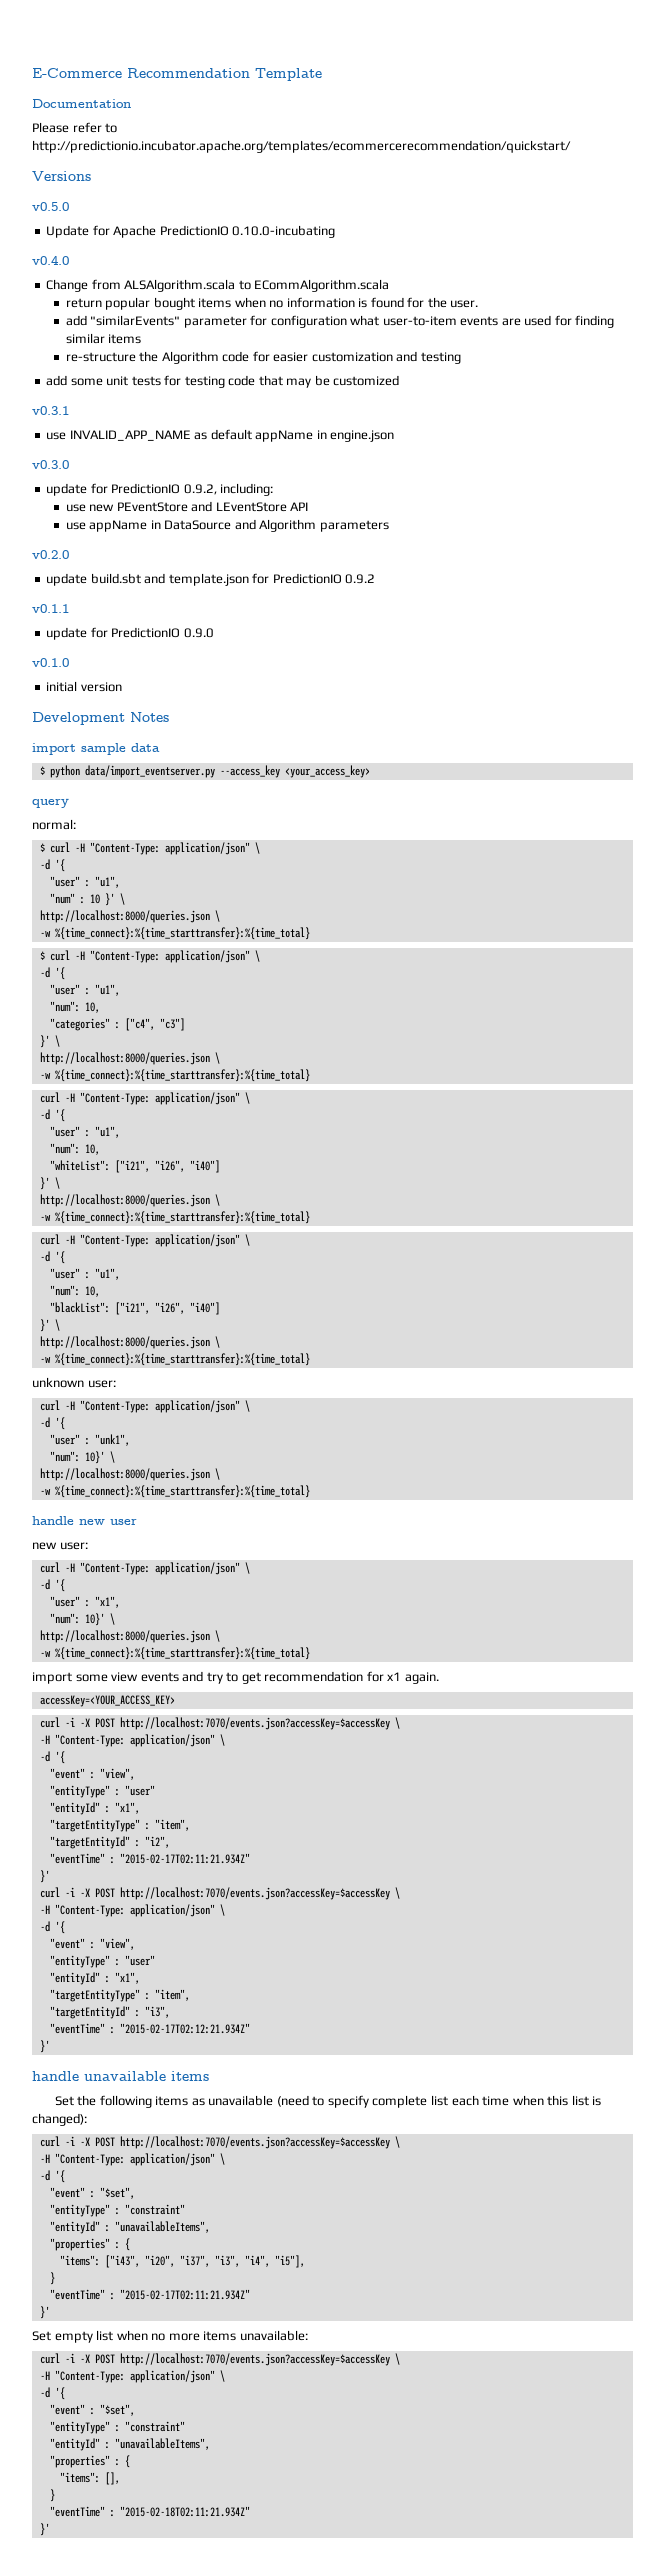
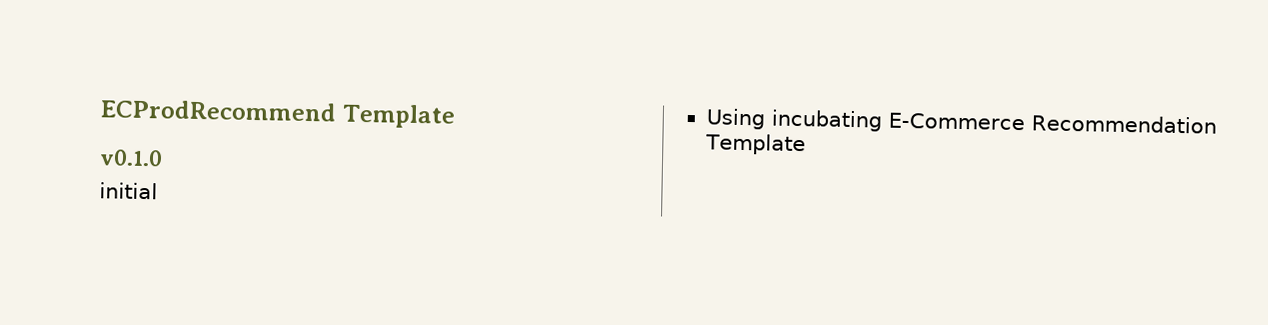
- E-Commerce Recommendation Template
+ ECProdRecommend Template
- Documentation
- Please refer to http://predictionio.incubator.apache.org/templates/ecommercerecommendation/quickstart/
- Versions
- v0.5.0
- Update for Apache PredictionIO 0.10.0-incubating
- v0.4.0
- Change from ALSAlgorithm.scala to ECommAlgorithm.scala
- return popular bought items when no information is found for the user.
- add "similarEvents" parameter for configuration what user-to-item events are used for finding similar items
- re-structure the Algorithm code for easier customization and testing
- add some unit tests for testing code that may be customized
- v0.3.1
- use INVALID_APP_NAME as default appName in engine.json
- v0.3.0
- update for PredictionIO 0.9.2, including:
- use new PEventStore and LEventStore API
- use appName in DataSource and Algorithm parameters
- v0.2.0
- update build.sbt and template.json for PredictionIO 0.9.2
- v0.1.1
- update for PredictionIO 0.9.0
  v0.1.0
- initial version
- Development Notes
- import sample data
- $ python data/import_eventserver.py --access_key <your_access_key>
- query
- normal:
- $ curl -H "Content-Type: application/json" \
- -d '{
- "user" : "u1",
- "num" : 10 }' \
- http://localhost:8000/queries.json \
- -w %{time_connect}:%{time_starttransfer}:%{time_total}
- $ curl -H "Content-Type: application/json" \
- -d '{
- "user" : "u1",
- "num": 10,
- "categories" : ["c4", "c3"]
- }' \
- http://localhost:8000/queries.json \
- -w %{time_connect}:%{time_starttransfer}:%{time_total}
- curl -H "Content-Type: application/json" \
- -d '{
- "user" : "u1",
- "num": 10,
- "whiteList": ["i21", "i26", "i40"]
- }' \
- http://localhost:8000/queries.json \
- -w %{time_connect}:%{time_starttransfer}:%{time_total}
- curl -H "Content-Type: application/json" \
- -d '{
- "user" : "u1",
- "num": 10,
- "blackList": ["i21", "i26", "i40"]
- }' \
- http://localhost:8000/queries.json \
- -w %{time_connect}:%{time_starttransfer}:%{time_total}
- unknown user:
- curl -H "Content-Type: application/json" \
- -d '{
- "user" : "unk1",
- "num": 10}' \
- http://localhost:8000/queries.json \
- -w %{time_connect}:%{time_starttransfer}:%{time_total}
- handle new user
- new user:
- curl -H "Content-Type: application/json" \
- -d '{
- "user" : "x1",
- "num": 10}' \
- http://localhost:8000/queries.json \
- -w %{time_connect}:%{time_starttransfer}:%{time_total}
- import some view events and try to get recommendation for x1 again.
- accessKey=<YOUR_ACCESS_KEY>
- curl -i -X POST http://localhost:7070/events.json?accessKey=$accessKey \
- -H "Content-Type: application/json" \
- -d '{
- "event" : "view",
- "entityType" : "user"
- "entityId" : "x1",
- "targetEntityType" : "item",
- "targetEntityId" : "i2",
- "eventTime" : "2015-02-17T02:11:21.934Z"
- }'
- curl -i -X POST http://localhost:7070/events.json?accessKey=$accessKey \
- -H "Content-Type: application/json" \
- -d '{
- "event" : "view",
- "entityType" : "user"
- "entityId" : "x1",
- "targetEntityType" : "item",
- "targetEntityId" : "i3",
- "eventTime" : "2015-02-17T02:12:21.934Z"
- }'
- handle unavailable items
- Set the following items as unavailable (need to specify complete list each time when this list is changed):
- curl -i -X POST http://localhost:7070/events.json?accessKey=$accessKey \
- -H "Content-Type: application/json" \
- -d '{
- "event" : "$set",
- "entityType" : "constraint"
- "entityId" : "unavailableItems",
- "properties" : {
- "items": ["i43", "i20", "i37", "i3", "i4", "i5"],
- }
- "eventTime" : "2015-02-17T02:11:21.934Z"
- }'
- Set empty list when no more items unavailable:
- curl -i -X POST http://localhost:7070/events.json?accessKey=$accessKey \
- -H "Content-Type: application/json" \
- -d '{
- "event" : "$set",
- "entityType" : "constraint"
- "entityId" : "unavailableItems",
- "properties" : {
- "items": [],
- }
- "eventTime" : "2015-02-18T02:11:21.934Z"
- }'
+ initial
+ Using incubating E-Commerce Recommendation Template

